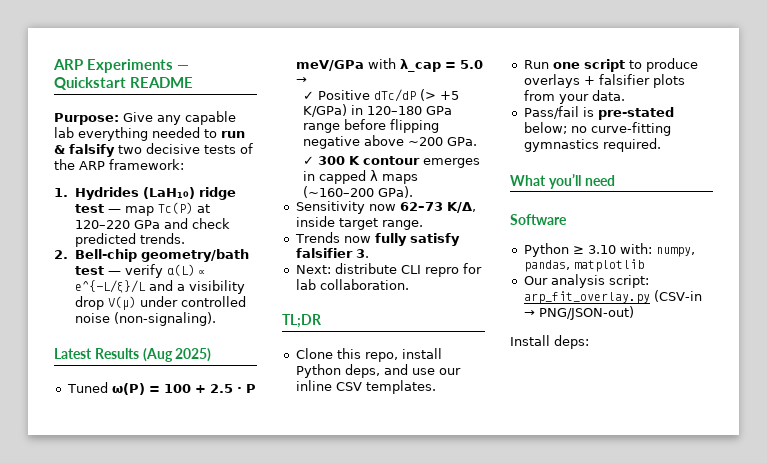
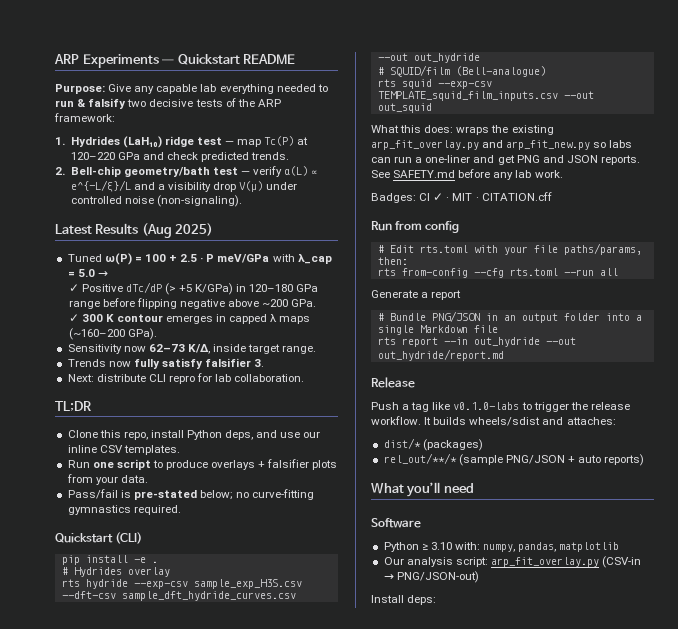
+ Quickstart (CLI)
+ pip install -e .
+ # Hydrides overlay
+ rts hydride --exp-csv sample_exp_H3S.csv --dft-csv sample_dft_hydride_curves.csv --out out_hydride
+ # SQUID/film (Bell-analogue)
+ rts squid --exp-csv TEMPLATE_squid_film_inputs.csv --out out_squid
+ What this does: wraps the existing arp_fit_overlay.py and arp_fit_new.py so labs can run a one-liner and get PNG and JSON reports. See SAFETY.md before any lab work.
+ Badges: CI ✓ · MIT · CITATION.cff
+ Run from config
+ # Edit rts.toml with your file paths/params, then:
+ rts from-config --cfg rts.toml --run all
+ Generate a report
+ # Bundle PNG/JSON in an output folder into a single Markdown file
+ rts report --in out_hydride --out out_hydride/report.md
+ Release
+ Push a tag like v0.1.0-labs to trigger the release workflow. It builds wheels/sdist and attaches:
+ dist/* (packages)
+ rel_out/**/* (sample PNG/JSON + auto reports)

